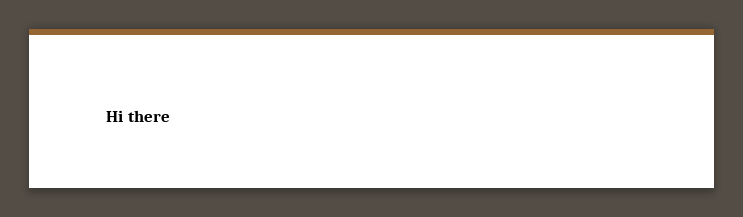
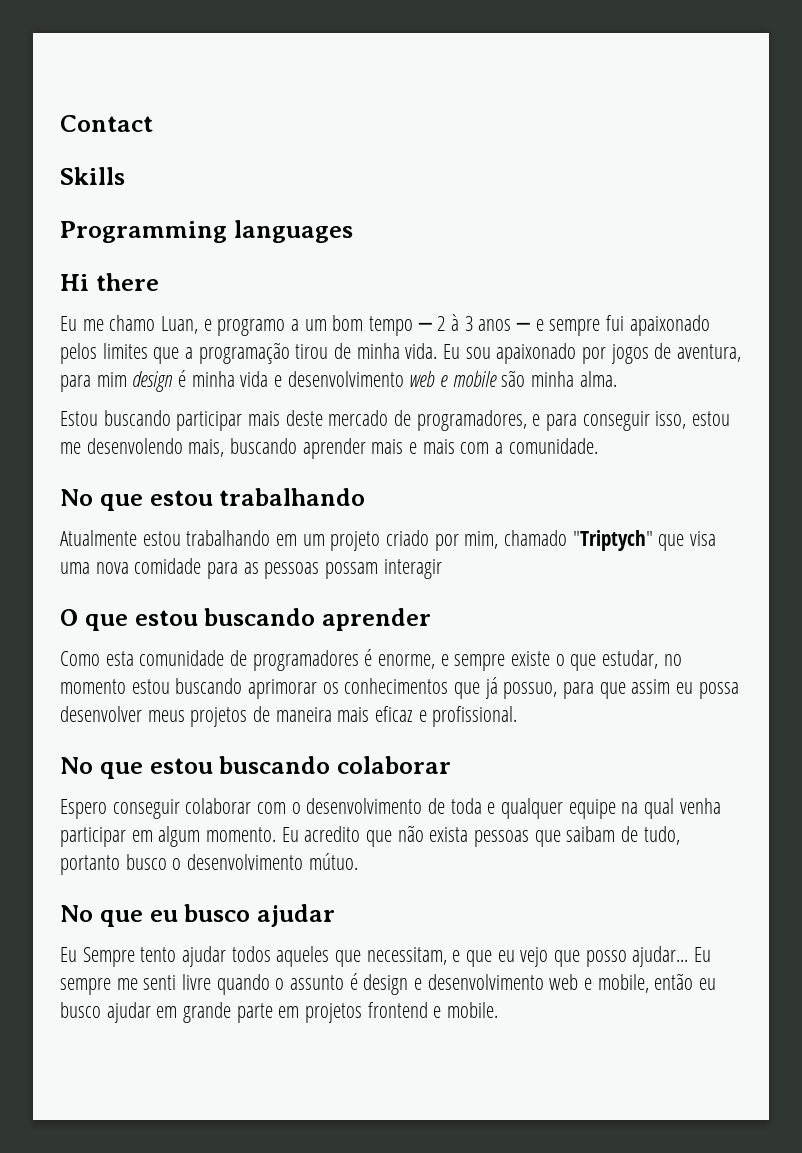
+ Contact
+ Skills
+ Programming languages
  Hi there
+ Eu me chamo Luan, e programo a um bom tempo ─ 2 à 3 anos ─ e sempre fui apaixonado pelos limites que a programação tirou de minha vida. Eu sou apaixonado por jogos de aventura, para mim design é minha vida e desenvolvimento web e mobile são minha alma.
+ Estou buscando participar mais deste mercado de programadores, e para conseguir isso, estou me desenvolendo mais, buscando aprender mais e mais com a comunidade.
+ No que estou trabalhando
+ Atualmente estou trabalhando em um projeto criado por mim, chamado "Triptych" que visa uma nova comidade para as pessoas possam interagir
+ O que estou buscando aprender
+ Como esta comunidade de programadores é enorme, e sempre existe o que estudar, no momento estou buscando aprimorar os conhecimentos que já possuo, para que assim eu possa desenvolver meus projetos de maneira mais eficaz e profissional.
+ No que estou buscando colaborar
+ Espero conseguir colaborar com o desenvolvimento de toda e qualquer equipe na qual venha participar em algum momento. Eu acredito que não exista pessoas que saibam de tudo, portanto busco o desenvolvimento mútuo.
+ No que eu busco ajudar
+ Eu Sempre tento ajudar todos aqueles que necessitam, e que eu vejo que posso ajudar... Eu sempre me senti livre quando o assunto é design e desenvolvimento web e mobile, então eu busco ajudar em grande parte em projetos frontend e mobile.

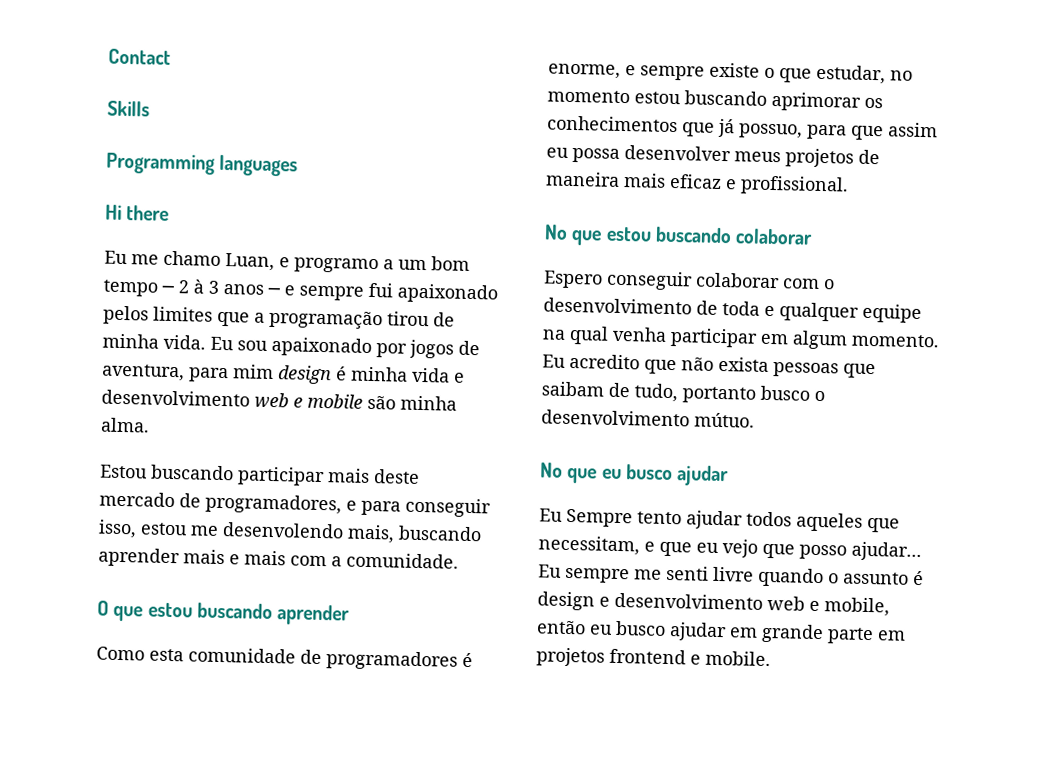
- No que estou trabalhando
- Atualmente estou trabalhando em um projeto criado por mim, chamado "Triptych" que visa uma nova comidade para as pessoas possam interagir

